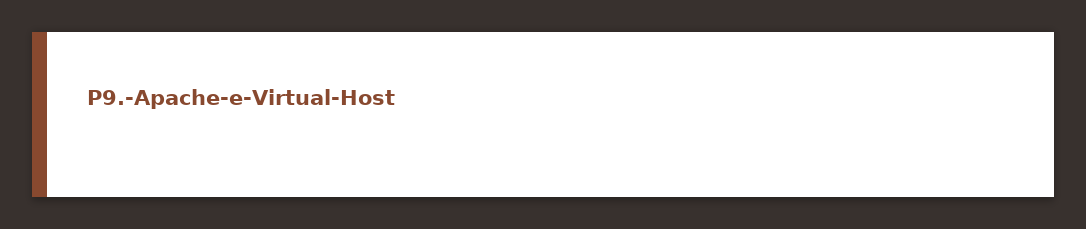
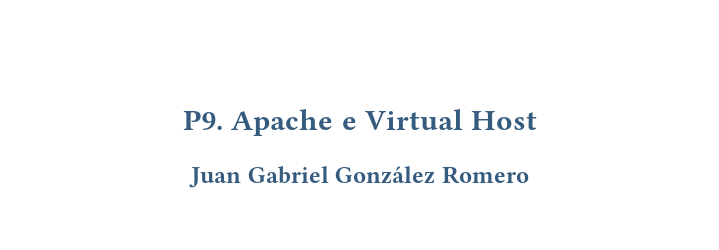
- P9.-Apache-e-Virtual-Host
+ P9. Apache e Virtual Host
+ Juan Gabriel González Romero

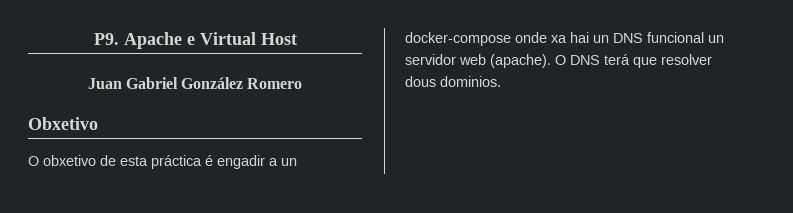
+ Obxetivo
+ O obxetivo de esta práctica é engadir a un docker-compose onde xa hai un DNS funcional un servidor web (apache). O DNS terá que resolver dous dominios.

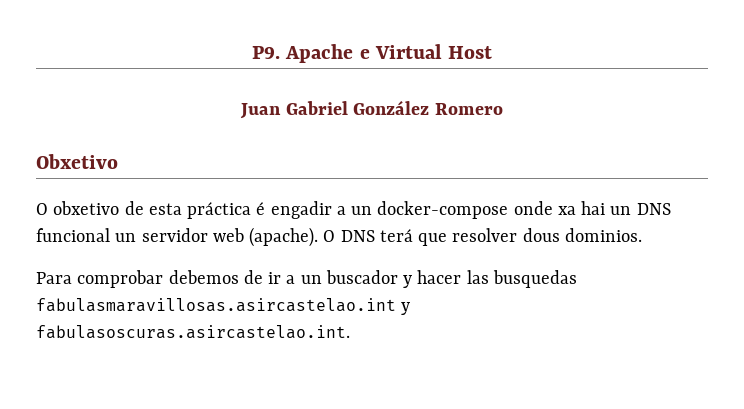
+ Para comprobar debemos de ir a un buscador y hacer las busquedas fabulasmaravillosas.asircastelao.int y fabulasoscuras.asircastelao.int.

